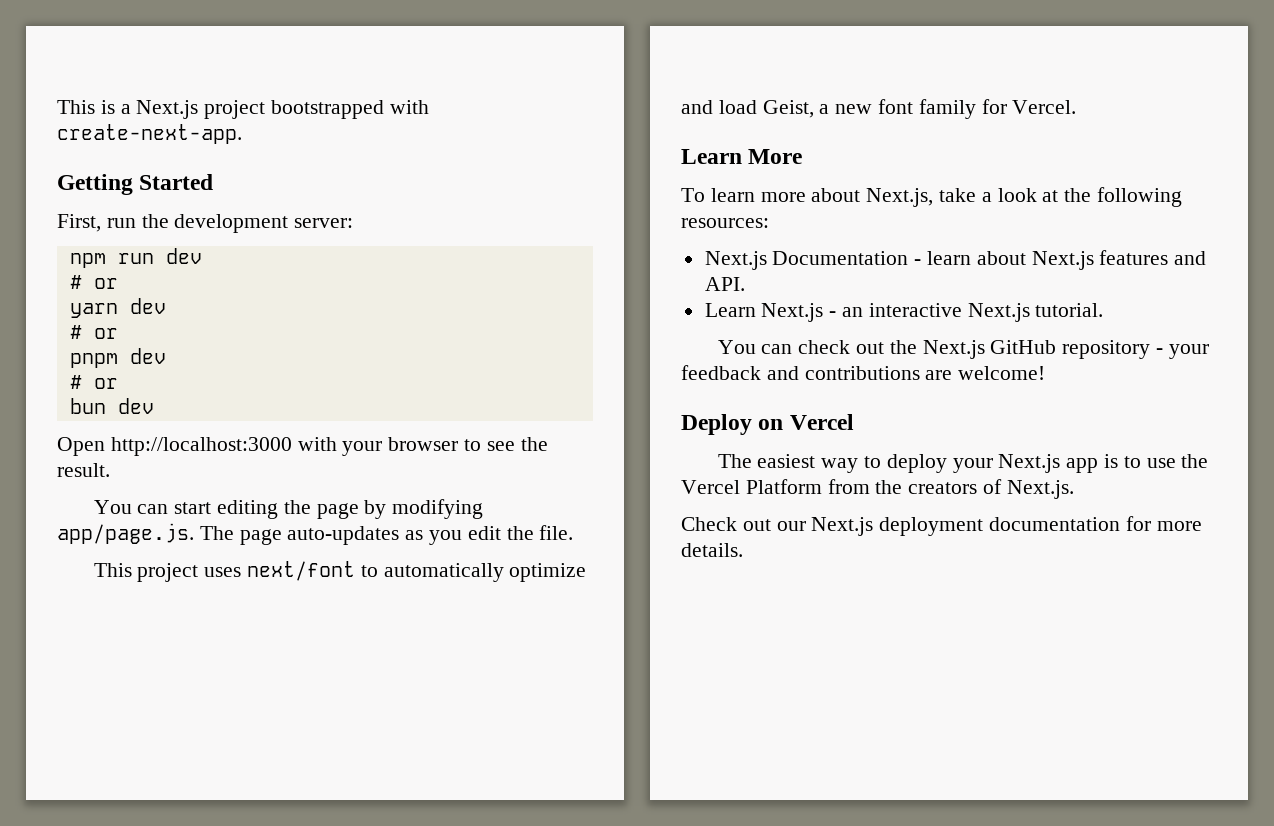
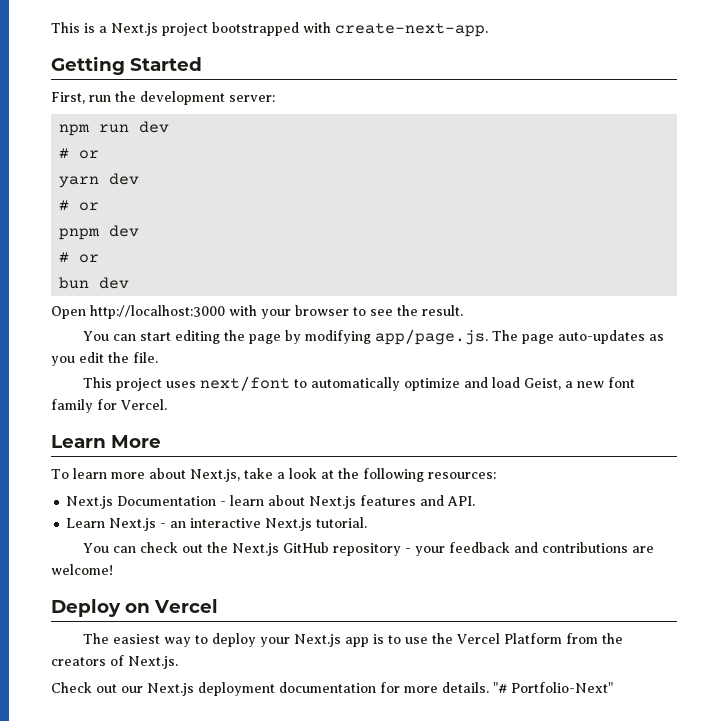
+ "# Portfolio-Next"

